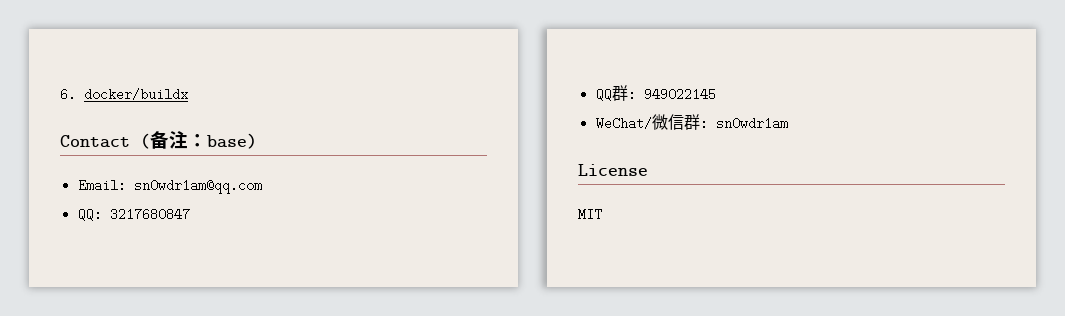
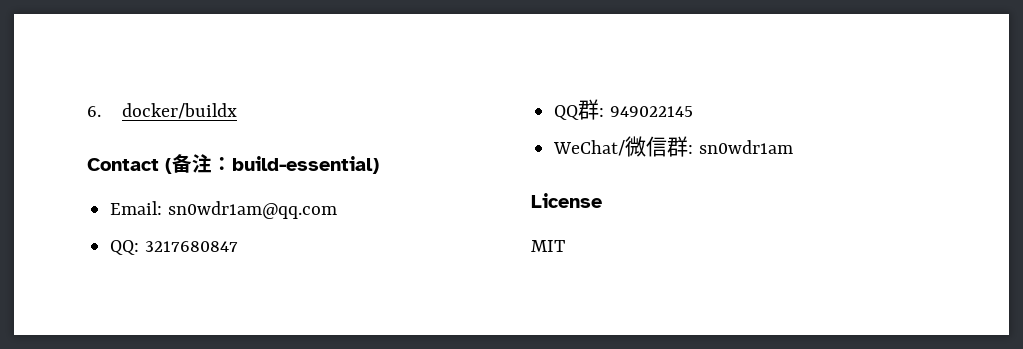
- Contact (备注：base)
+ Contact (备注：build-essential)

